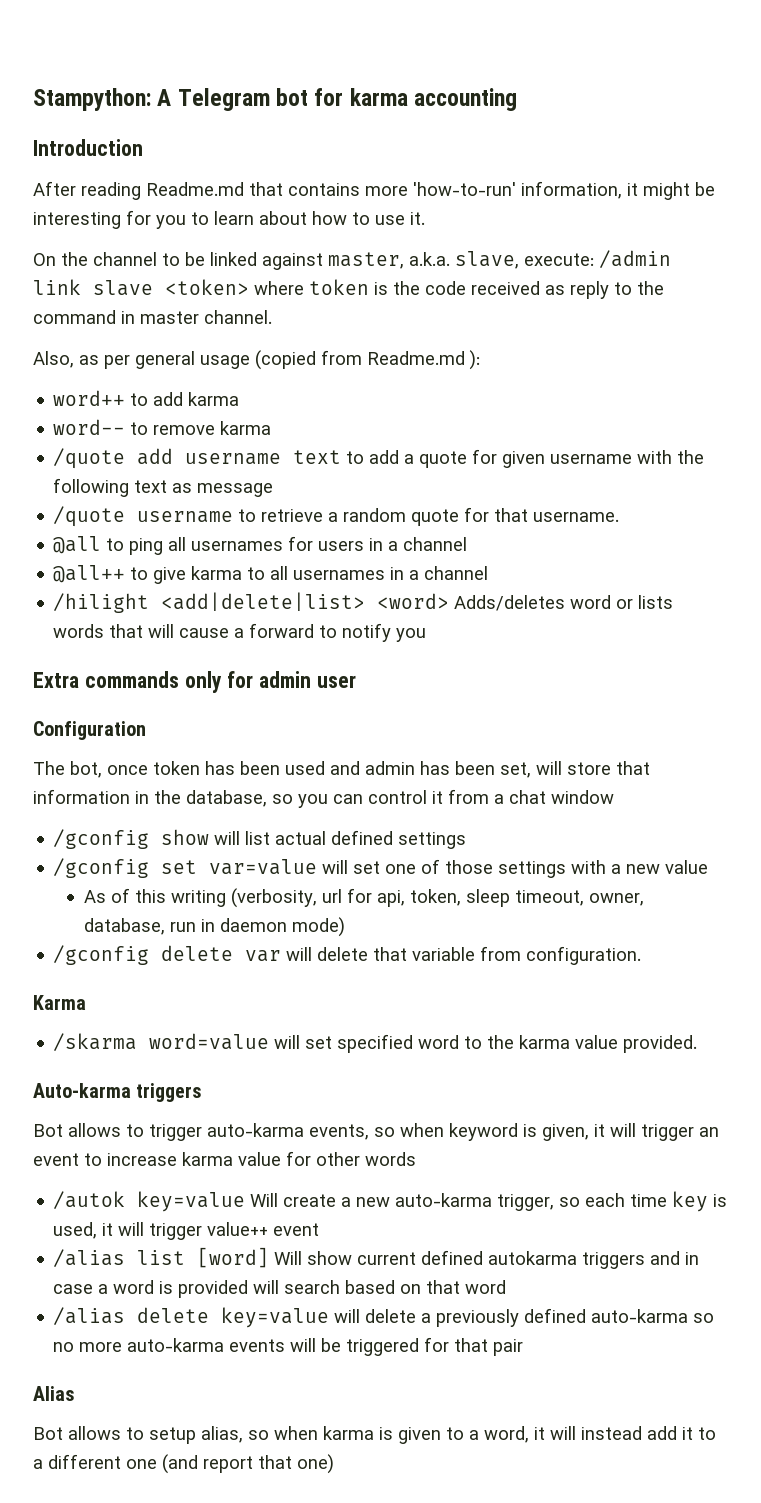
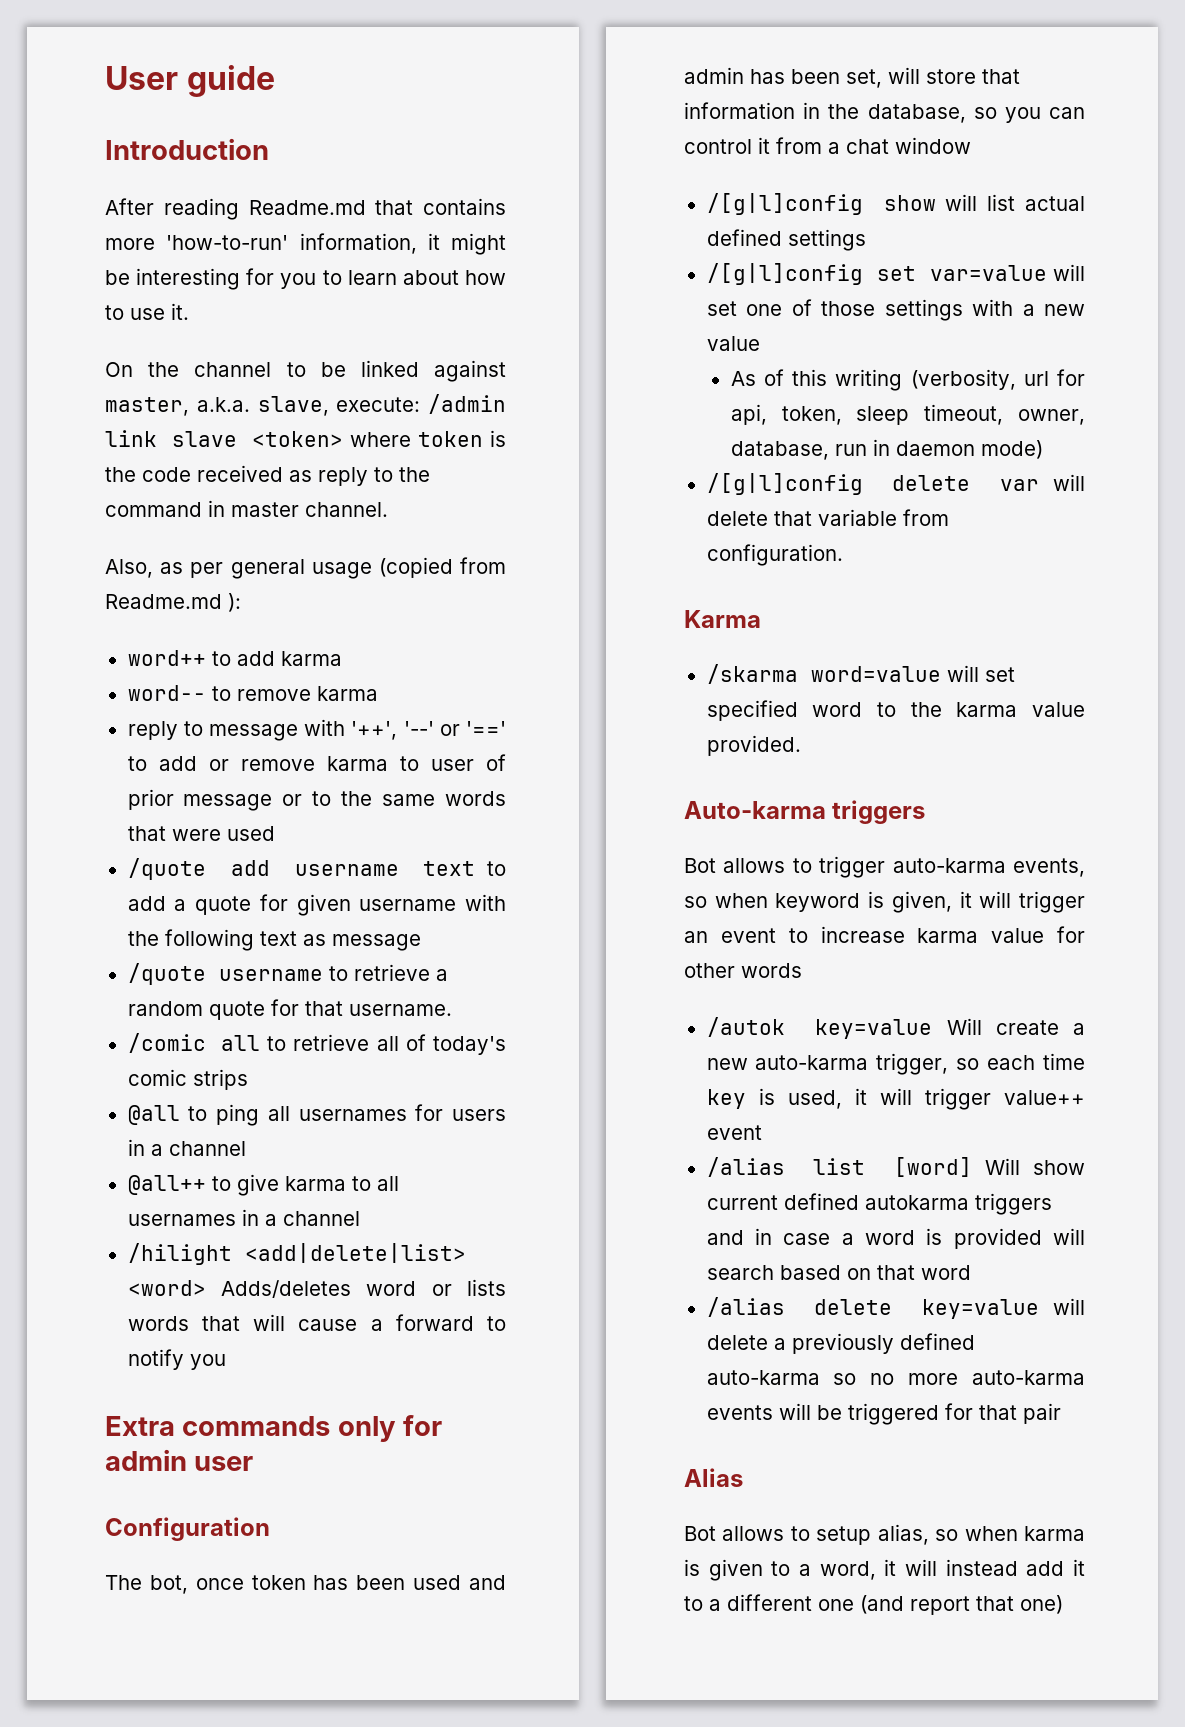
- Stampython: A Telegram bot for karma accounting
+ User guide
+ reply to message with '++', '--' or '==' to add or remove karma to user of prior message or to the same words that were used
+ /comic all to retrieve all of today's comic strips
- /gconfig show will list actual defined settings
+ /[g|l]config show will list actual defined settings
- /gconfig set var=value will set one of those settings with a new value
+ /[g|l]config set var=value will set one of those settings with a new value
- /gconfig delete var will delete that variable from configuration.
+ /[g|l]config delete var will delete that variable from configuration.

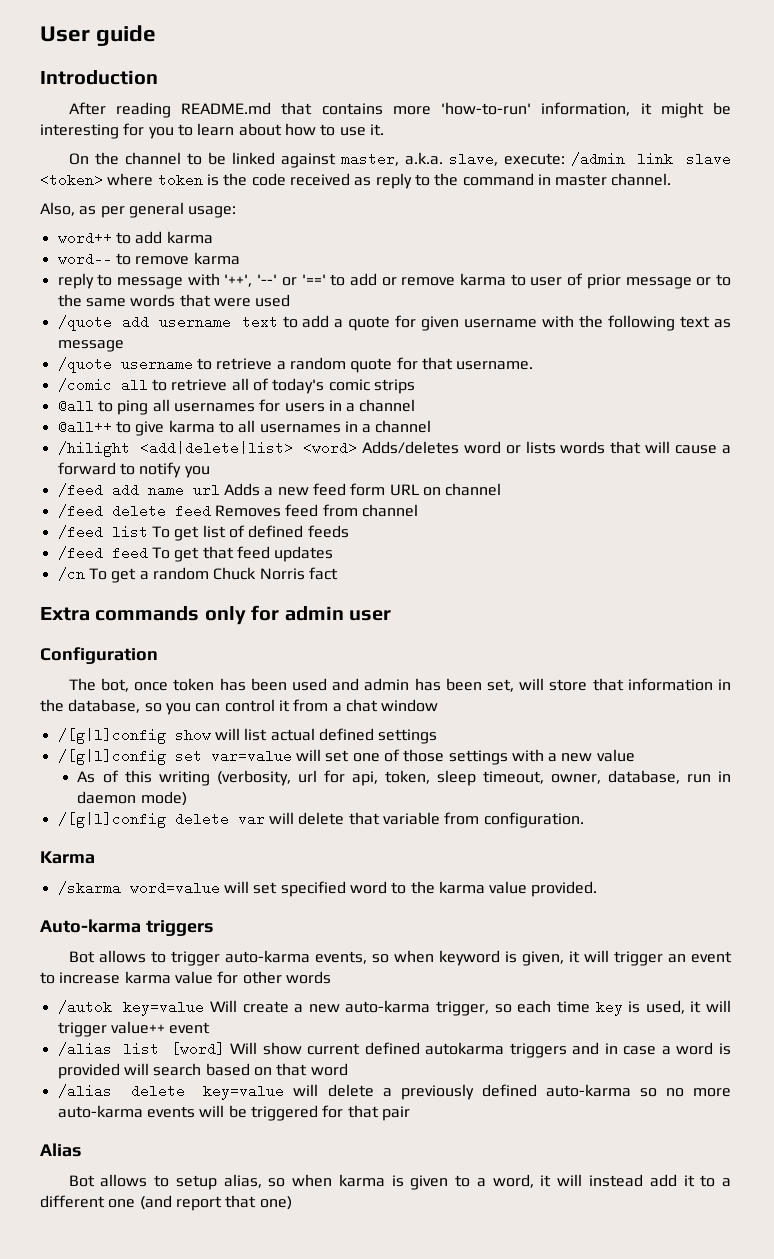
- After reading Readme.md that contains more 'how-to-run' information, it might be interesting for you to learn about how to use it.
+ After reading README.md that contains more 'how-to-run' information, it might be interesting for you to learn about how to use it.
- Also, as per general usage (copied from Readme.md ):
+ Also, as per general usage:
+ /feed add name url Adds a new feed form URL on channel
+ /feed delete feed Removes feed from channel
+ /feed list To get list of defined feeds
+ /feed feed To get that feed updates
+ /cn To get a random Chuck Norris fact

